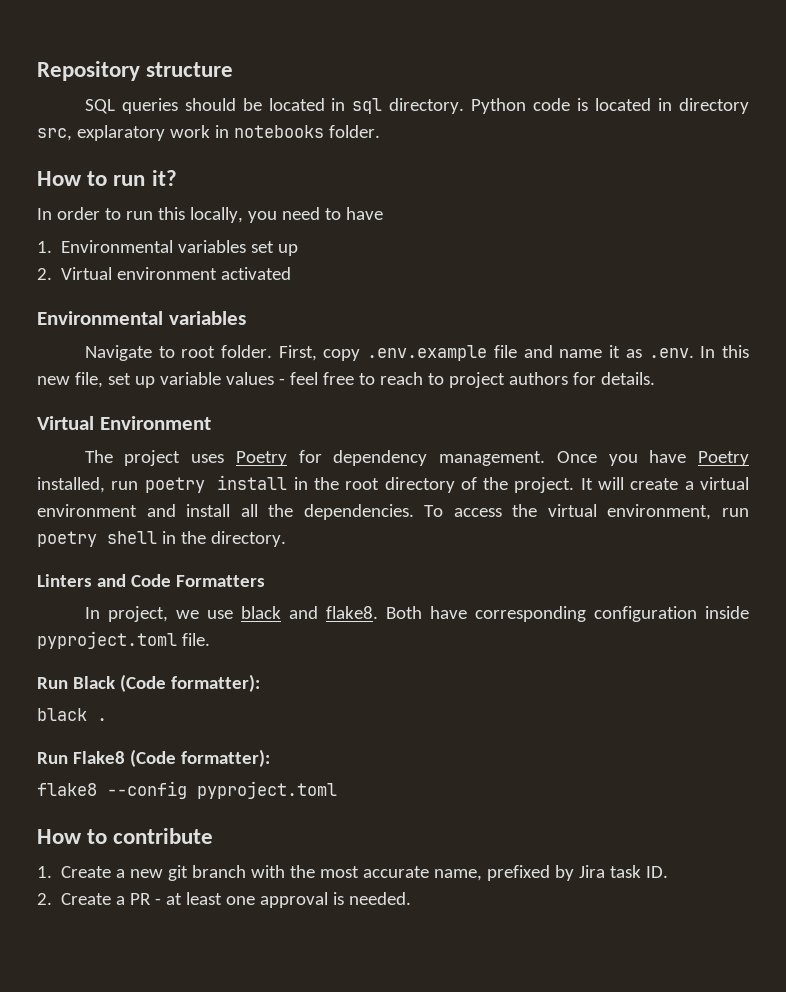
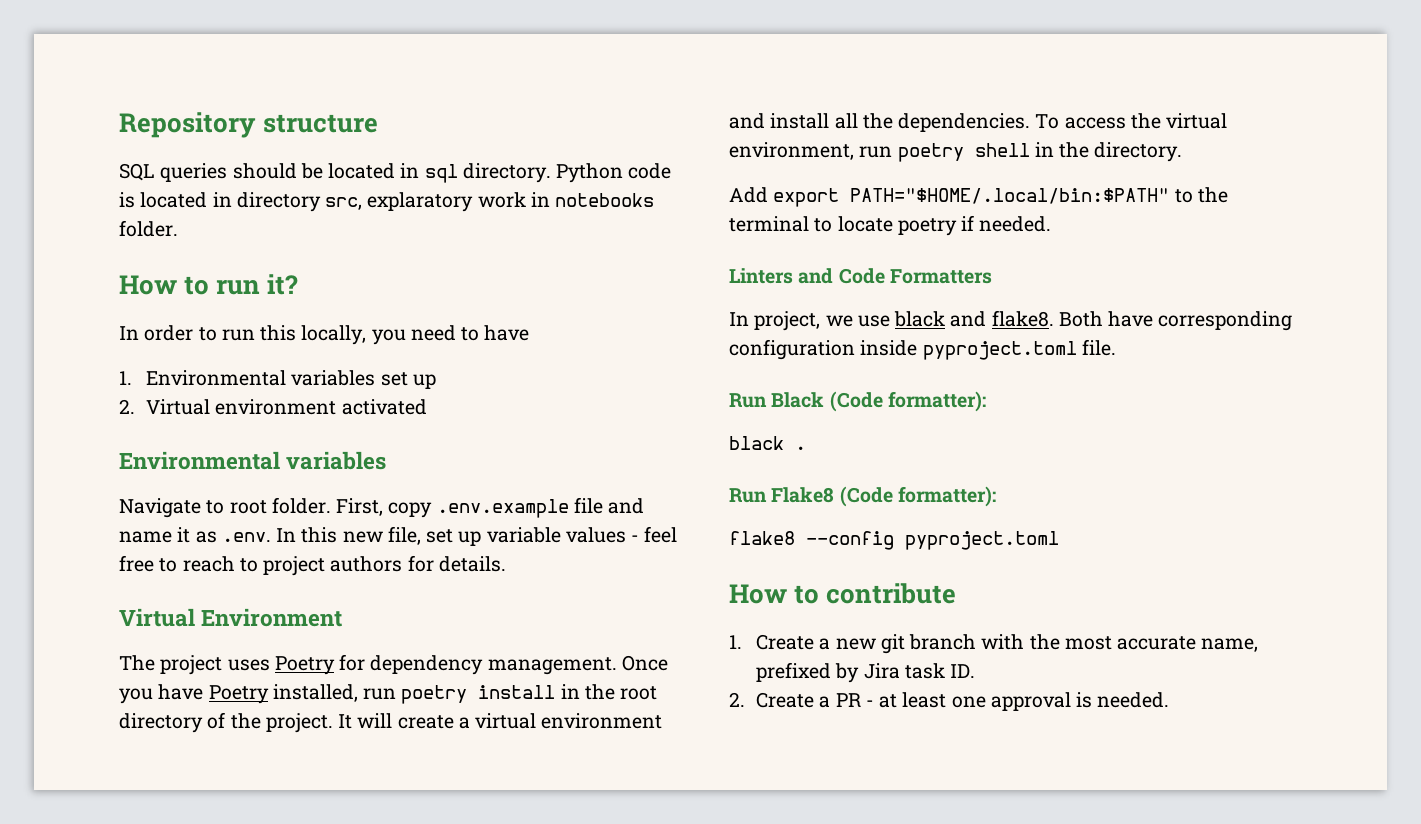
+ Add export PATH="$HOME/.local/bin:$PATH" to the terminal to locate poetry if needed.

